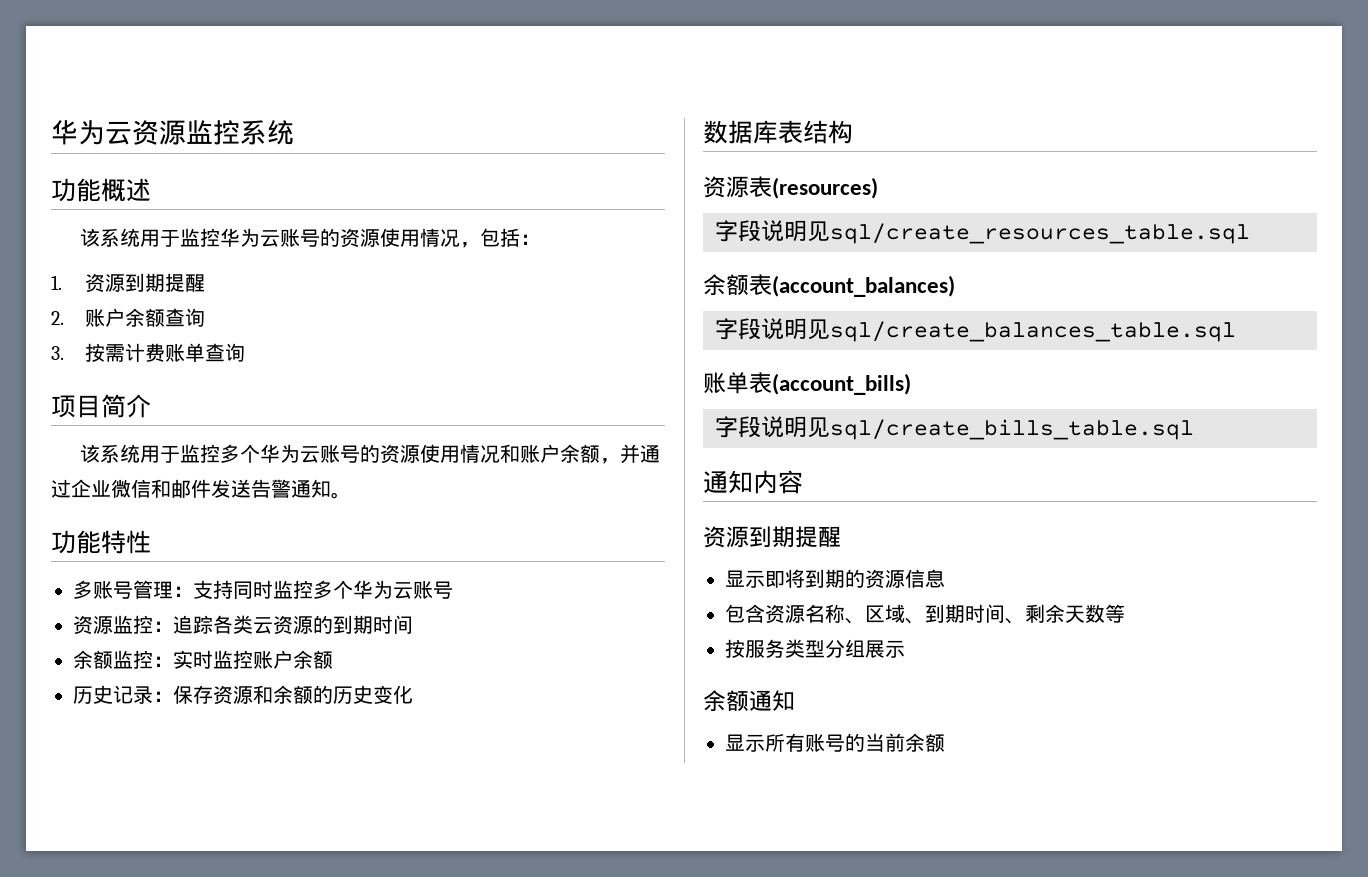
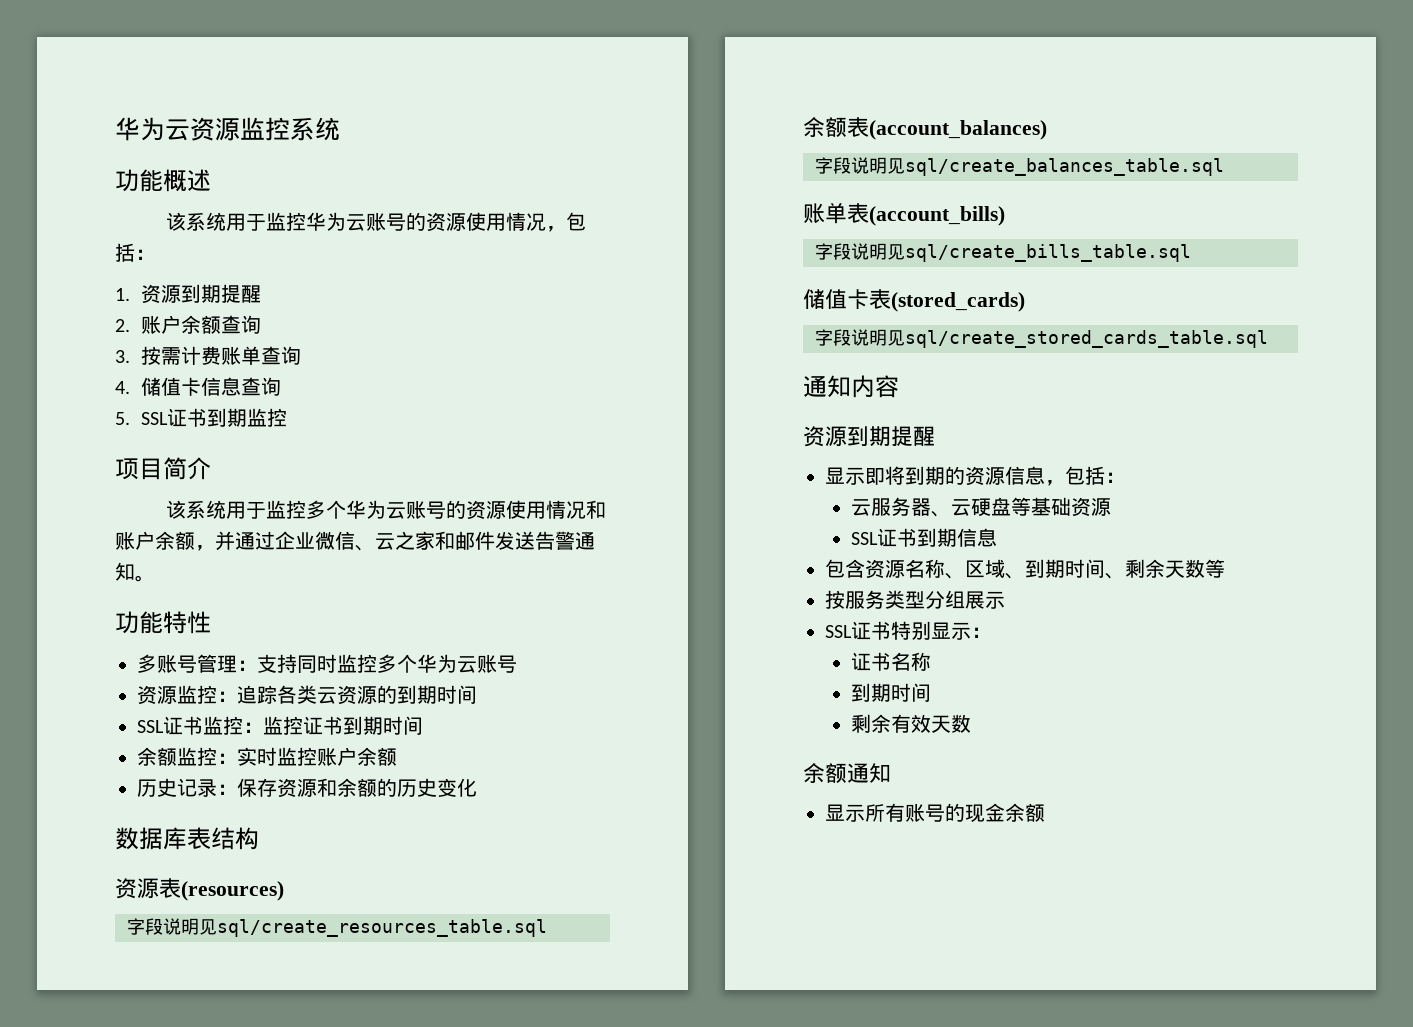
+ 4.储值卡信息查询
+ 5. SSL证书到期监控
- 该系统用于监控多个华为云账号的资源使用情况和账户余额，并通过企业微信和邮件发送告警通知。
+ 该系统用于监控多个华为云账号的资源使用情况和账户余额，并通过企业微信、云之家和邮件发送告警通知。
+ SSL证书监控：监控证书到期时间
+ 储值卡表(stored_cards)
+ 字段说明见sql/create_stored_cards_table.sql
- 显示即将到期的资源信息
+ 显示即将到期的资源信息，包括：
+ 云服务器、云硬盘等基础资源
+ SSL证书到期信息
+ SSL证书特别显示：
+ 证书名称
+ 到期时间
+ 剩余有效天数
- 显示所有账号的当前余额
+ 显示所有账号的现金余额

